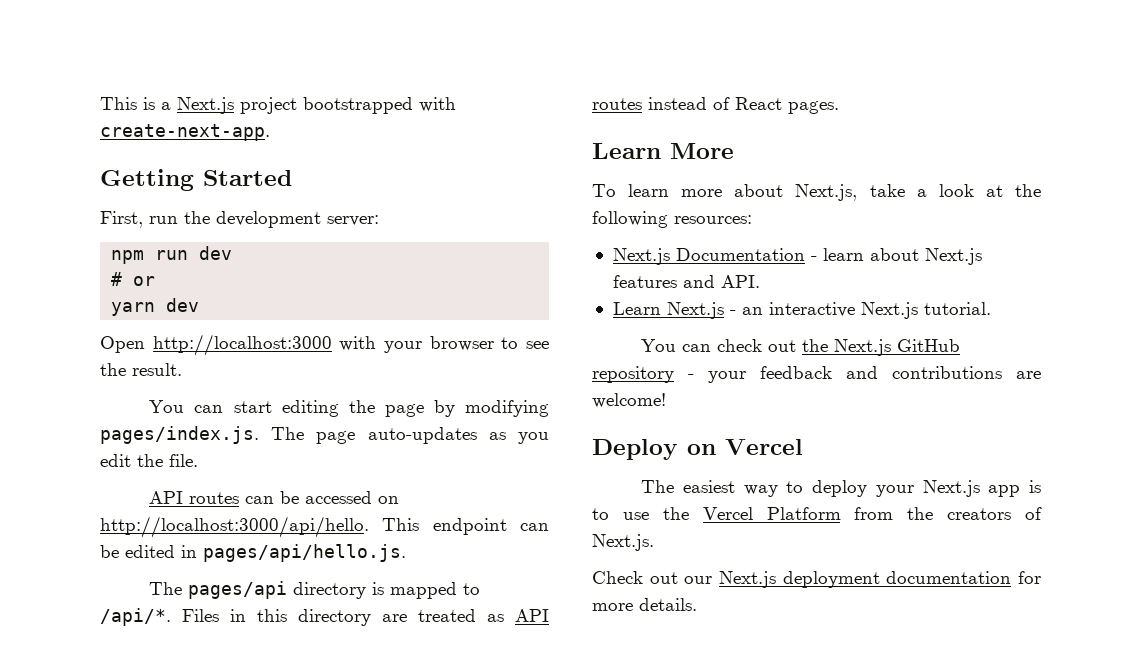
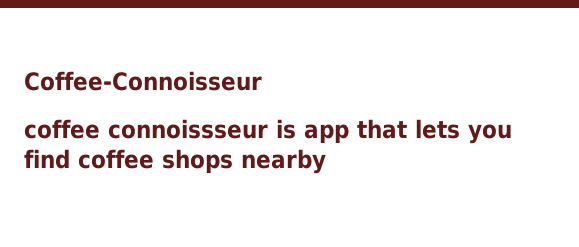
- This is a Next.js project bootstrapped with create-next-app.
- Getting Started
- First, run the development server:
- npm run dev
- # or
- yarn dev
- Open http://localhost:3000 with your browser to see the result.
- You can start editing the page by modifying pages/index.js. The page auto-updates as you edit the file.
- API routes can be accessed on http://localhost:3000/api/hello. This endpoint can be edited in pages/api/hello.js.
- The pages/api directory is mapped to /api/*. Files in this directory are treated as API routes instead of React pages.
- Learn More
- To learn more about Next.js, take a look at the following resources:
- Next.js Documentation - learn about Next.js features and API.
- Learn Next.js - an interactive Next.js tutorial.
- You can check out the Next.js GitHub repository - your feedback and contributions are welcome!
- Deploy on Vercel
- The easiest way to deploy your Next.js app is to use the Vercel Platform from the creators of Next.js.
- Check out our Next.js deployment documentation for more details.
+ Coffee-Connoisseur
+ coffee connoissseur is app that lets you find coffee shops nearby

